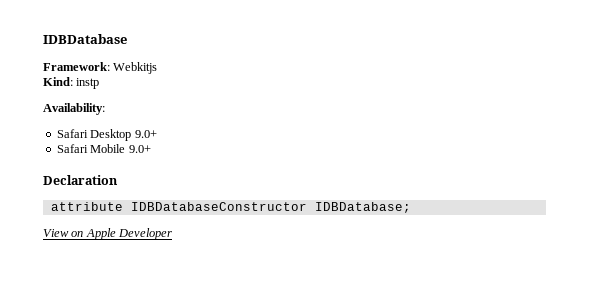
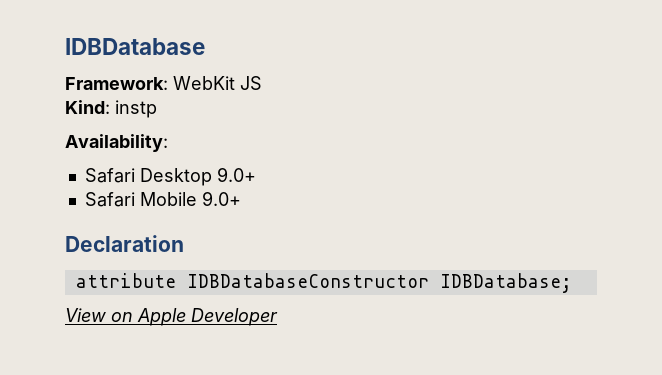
- Framework: Webkitjs
+ Framework: WebKit JS

